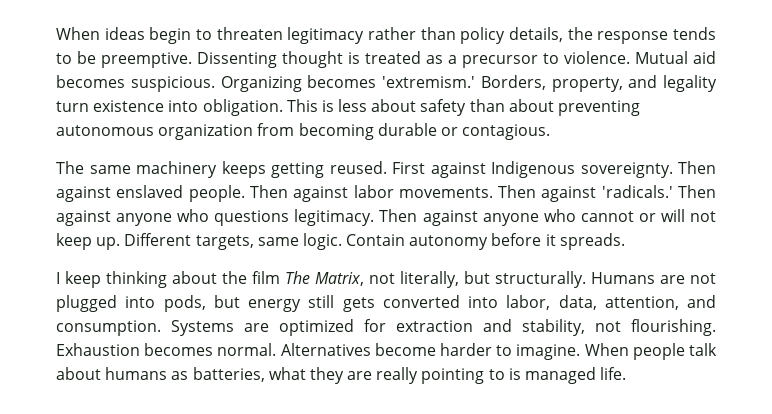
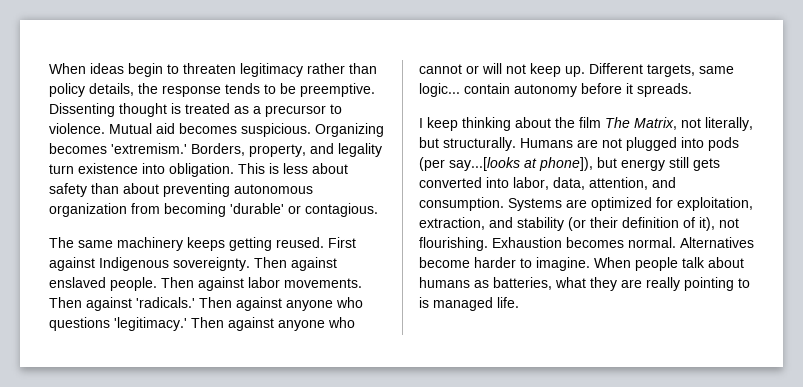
- This is less about safety than about preventing autonomous organization from becoming durable or contagious.
+ This is less about safety than about preventing autonomous organization from becoming 'durable' or contagious.
- Then against anyone who questions legitimacy.
+ Then against anyone who questions 'legitimacy.'
- Different targets, same logic. Contain autonomy before it spreads.
+ Different targets, same logic... contain autonomy before it spreads.
- Humans are not plugged into pods, but energy still gets converted into labor, data, attention, and consumption.
+ Humans are not plugged into pods (per say...[looks at phone]), but energy still gets converted into labor, data, attention, and consumption.
- Systems are optimized for extraction and stability, not flourishing.
+ Systems are optimized for exploitation, extraction, and stability (or their definition of it), not flourishing.

